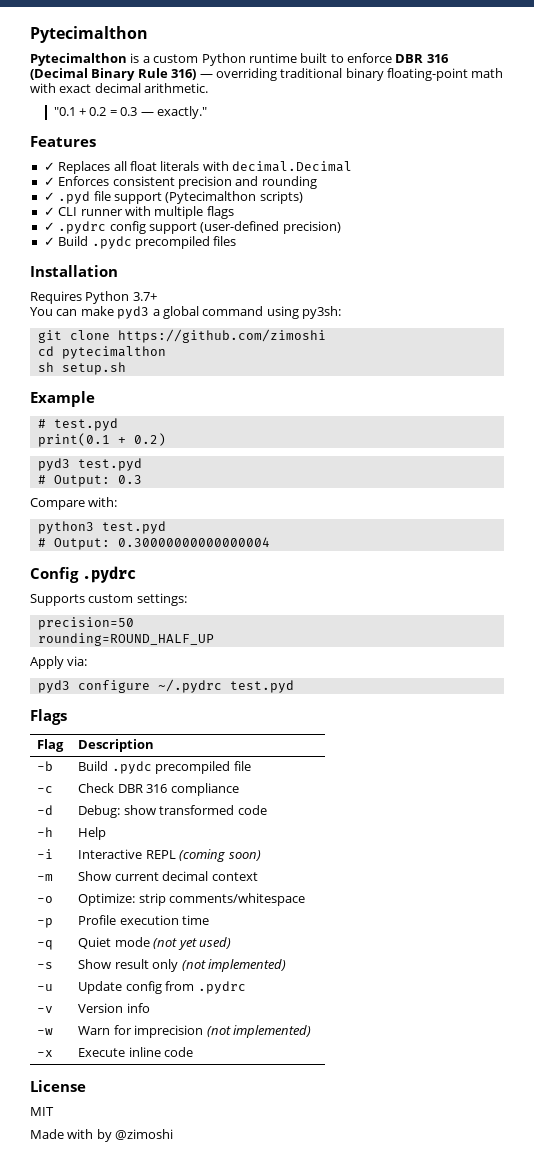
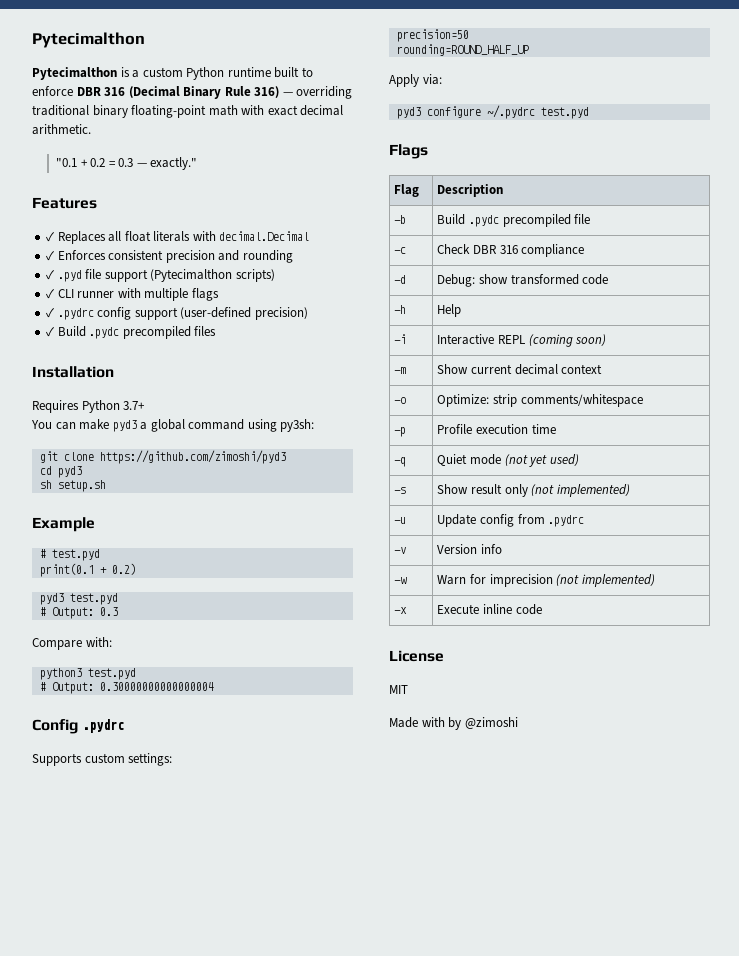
- git clone https://github.com/zimoshi
+ git clone https://github.com/zimoshi/pyd3
- cd pytecimalthon
+ cd pyd3

